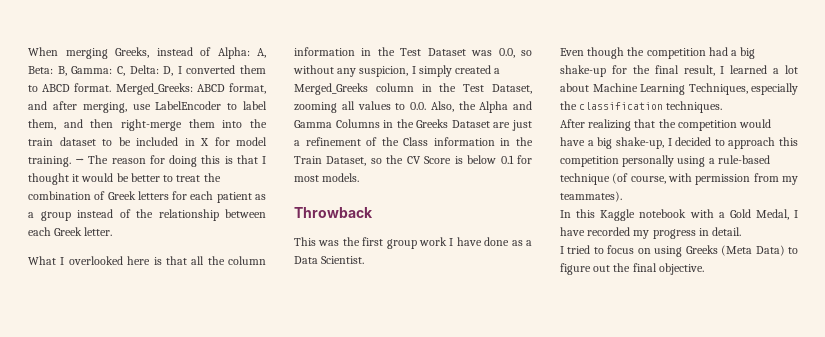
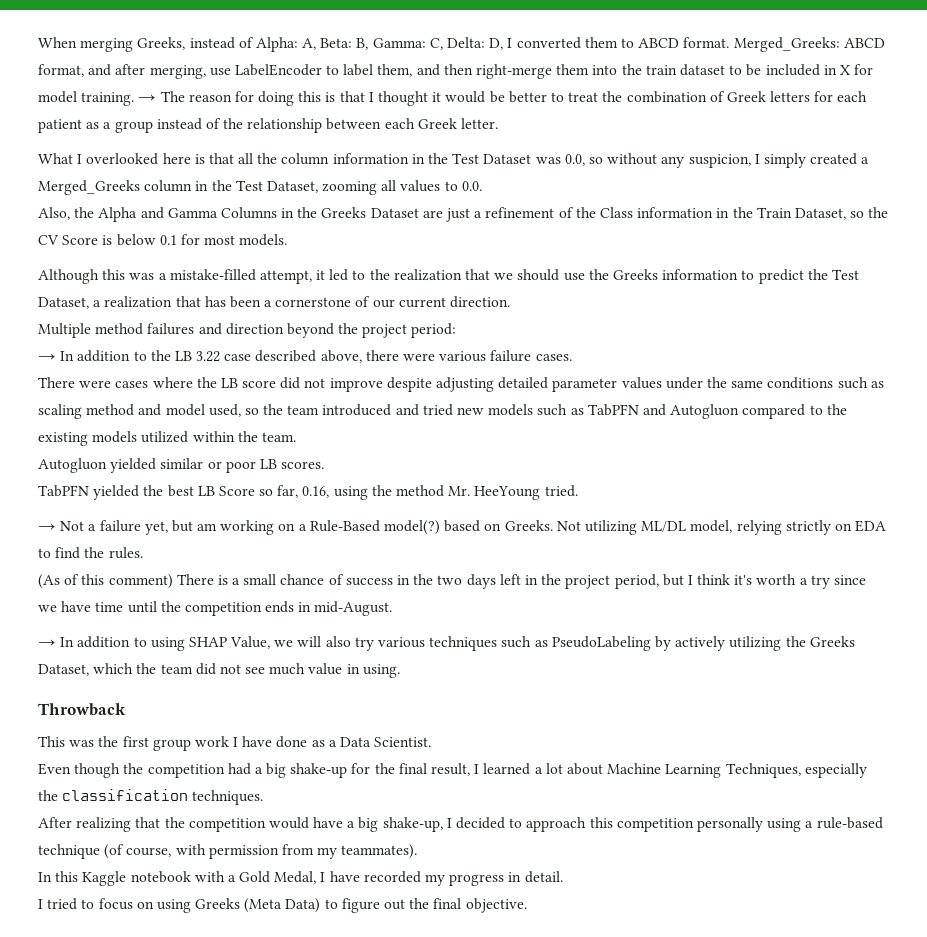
- What I overlooked here is that all the column information in the Test Dataset was 0.0, so without any suspicion, I simply created a Merged_Greeks column in the Test Dataset, zooming all values to 0.0. Also, the Alpha and Gamma Columns in the Greeks Dataset are just a refinement of the Class information in the Train Dataset, so the CV Score is below 0.1 for most models.
+ What I overlooked here is that all the column information in the Test Dataset was 0.0, so without any suspicion, I simply created a Merged_Greeks column in the Test Dataset, zooming all values to 0.0.
+ Also, the Alpha and Gamma Columns in the Greeks Dataset are just a refinement of the Class information in the Train Dataset, so the CV Score is below 0.1 for most models.
+ Although this was a mistake-filled attempt, it led to the realization that we should use the Greeks information to predict the Test Dataset, a realization that has been a cornerstone of our current direction.
+ Multiple method failures and direction beyond the project period:
+ → In addition to the LB 3.22 case described above, there were various failure cases.
+ There were cases where the LB score did not improve despite adjusting detailed parameter values under the same conditions such as scaling method and model used, so the team introduced and tried new models such as TabPFN and Autogluon compared to the existing models utilized within the team.
+ Autogluon yielded similar or poor LB scores.
+ TabPFN yielded the best LB Score so far, 0.16, using the method Mr. HeeYoung tried.
+ → Not a failure yet, but am working on a Rule-Based model(?) based on Greeks. Not utilizing ML/DL model, relying strictly on EDA to find the rules.
+ (As of this comment) There is a small chance of success in the two days left in the project period, but I think it's worth a try since we have time until the competition ends in mid-August.
+ → In addition to using SHAP Value, we will also try various techniques such as PseudoLabeling by actively utilizing the Greeks Dataset, which the team did not see much value in using.

